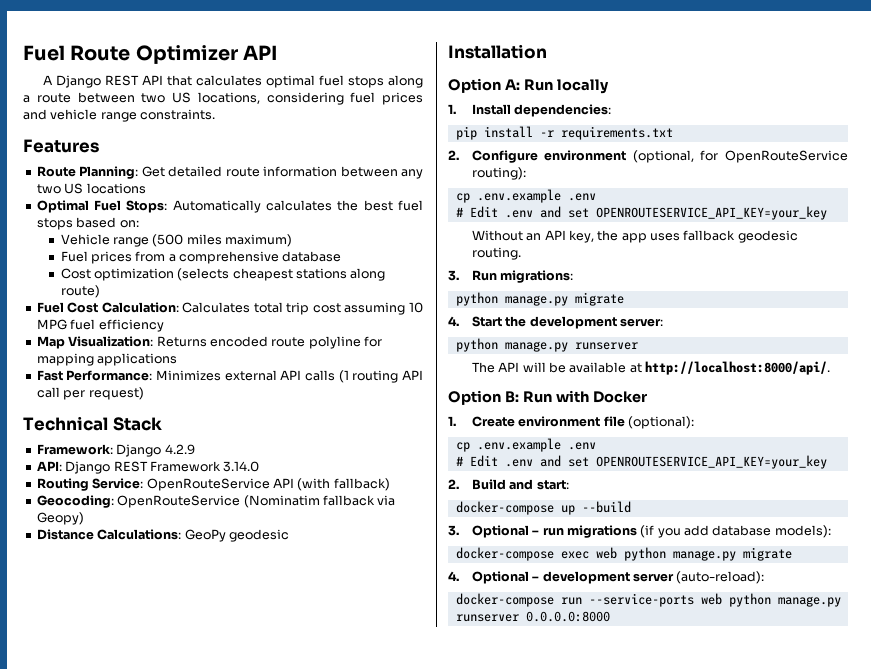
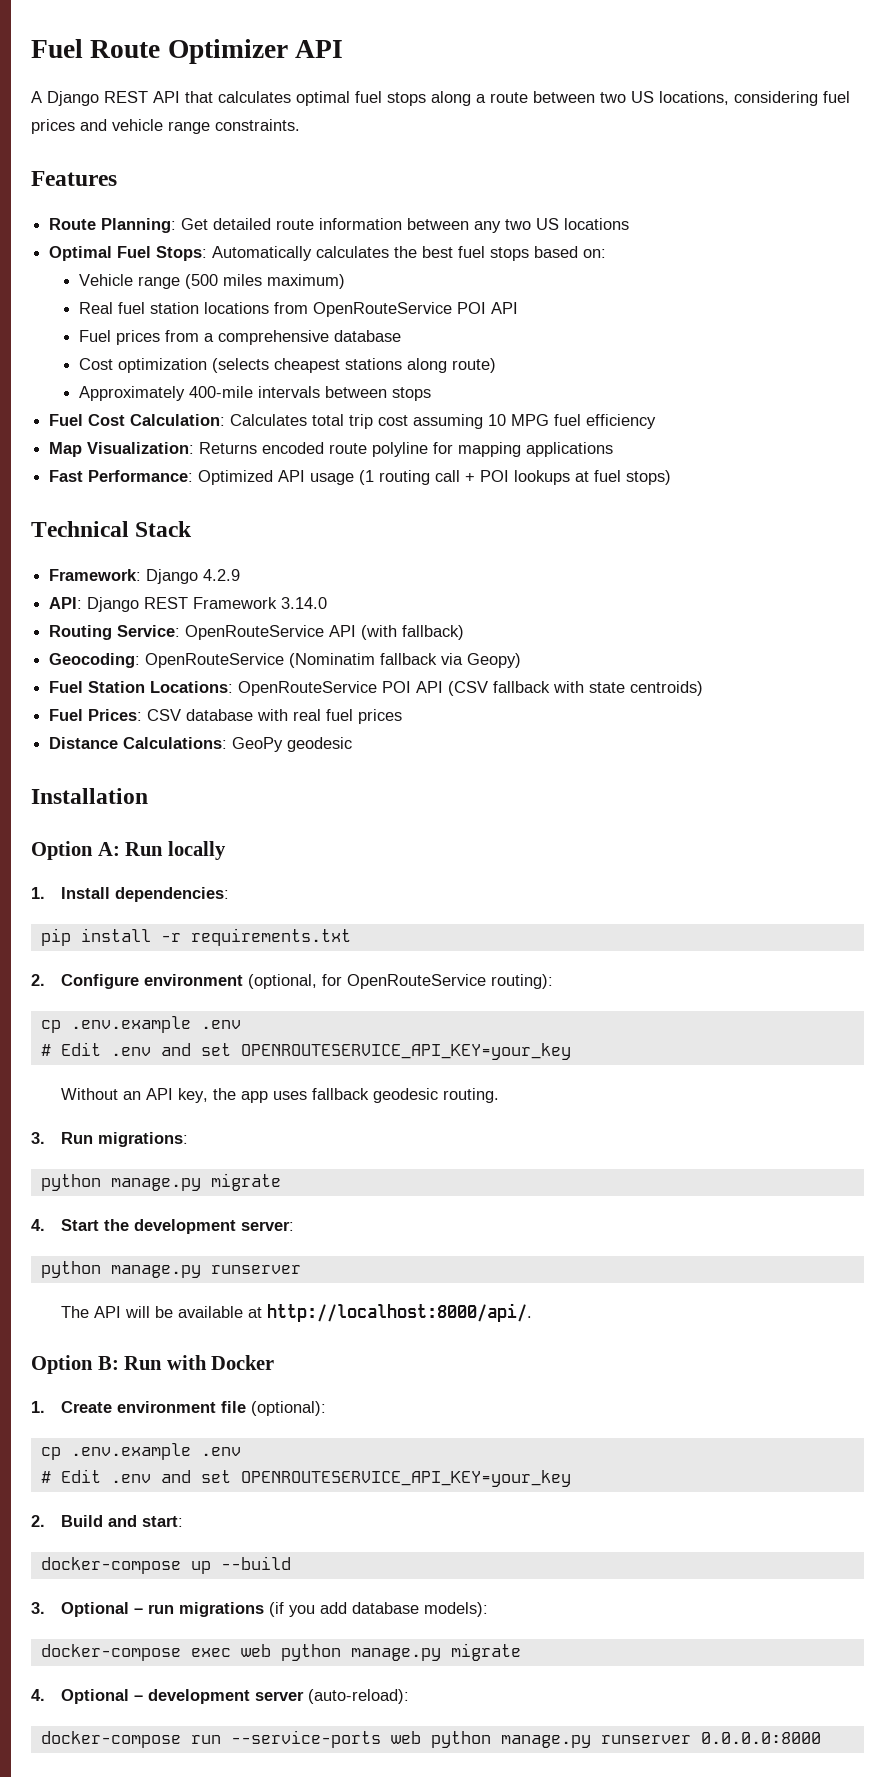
+ Real fuel station locations from OpenRouteService POI API
+ Approximately 400-mile intervals between stops
- Fast Performance: Minimizes external API calls (1 routing API call per request)
+ Fast Performance: Optimized API usage (1 routing call + POI lookups at fuel stops)
+ Fuel Station Locations: OpenRouteService POI API (CSV fallback with state centroids)
+ Fuel Prices: CSV database with real fuel prices

